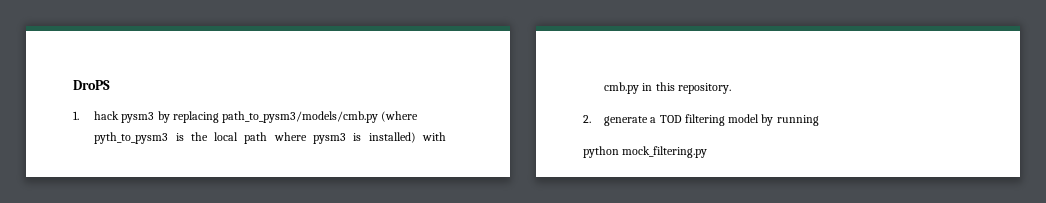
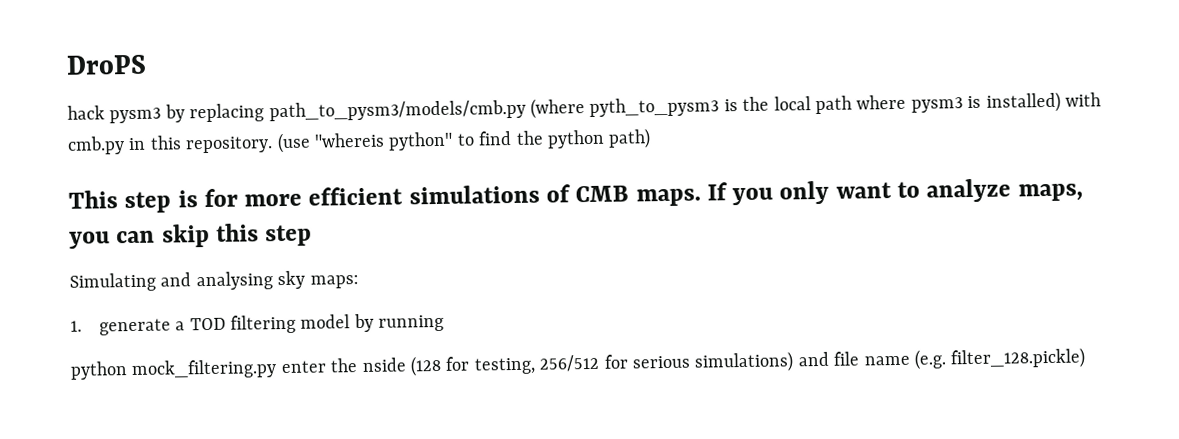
- 1. hack pysm3 by replacing path_to_pysm3/models/cmb.py (where pyth_to_pysm3 is the local path where pysm3 is installed) with cmb.py in this repository.
- 2. generate a TOD filtering model by running
+ hack pysm3 by replacing path_to_pysm3/models/cmb.py (where pyth_to_pysm3 is the local path where pysm3 is installed) with cmb.py in this repository. (use "whereis python" to find the python path)
+ This step is for more efficient simulations of CMB maps. If you only want to analyze maps, you can skip this step
+ Simulating and analysing sky maps:
+ 1. generate a TOD filtering model by running
- python mock_filtering.py
+ python mock_filtering.py enter the nside (128 for testing, 256/512 for serious simulations) and file name (e.g. filter_128.pickle)

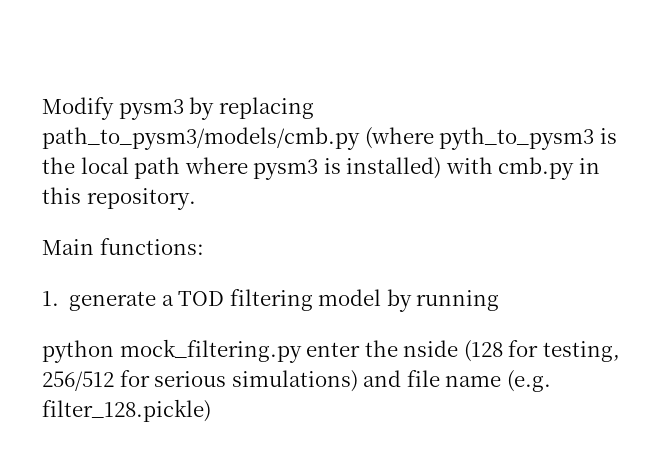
- DroPS
- hack pysm3 by replacing path_to_pysm3/models/cmb.py (where pyth_to_pysm3 is the local path where pysm3 is installed) with cmb.py in this repository. (use "whereis python" to find the python path)
- This step is for more efficient simulations of CMB maps. If you only want to analyze maps, you can skip this step
- Simulating and analysing sky maps:
+ Modify pysm3 by replacing path_to_pysm3/models/cmb.py (where pyth_to_pysm3 is the local path where pysm3 is installed) with cmb.py in this repository.
+ Main functions:

